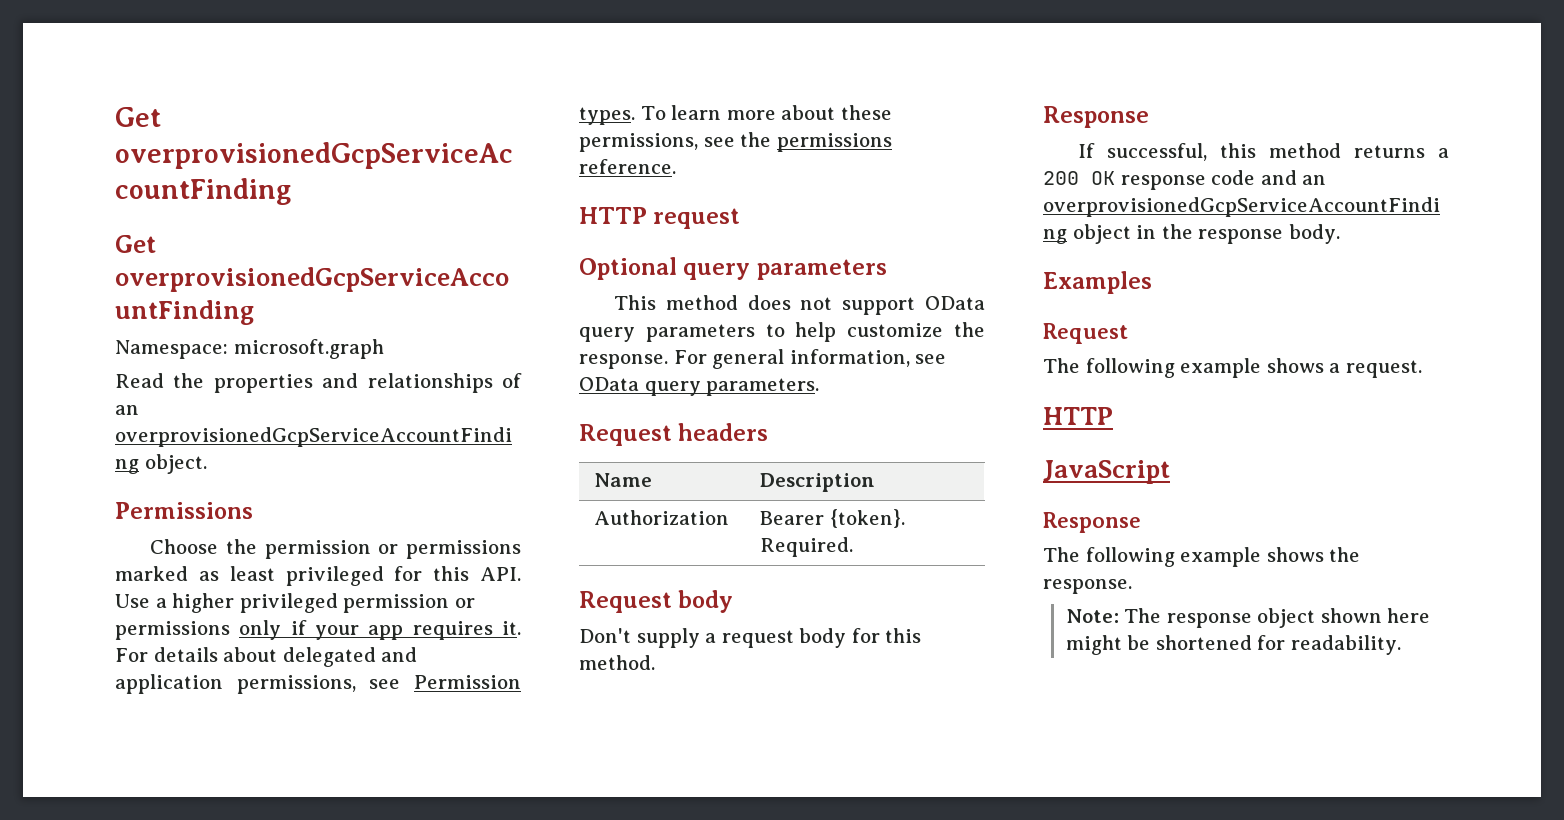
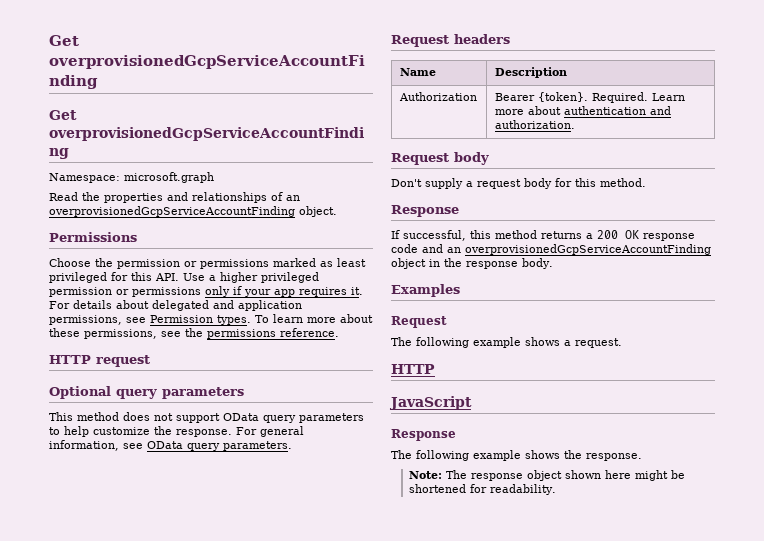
- Authorization | Bearer {token}. Required.
+ Authorization | Bearer {token}. Required. Learn more about authentication and authorization.

